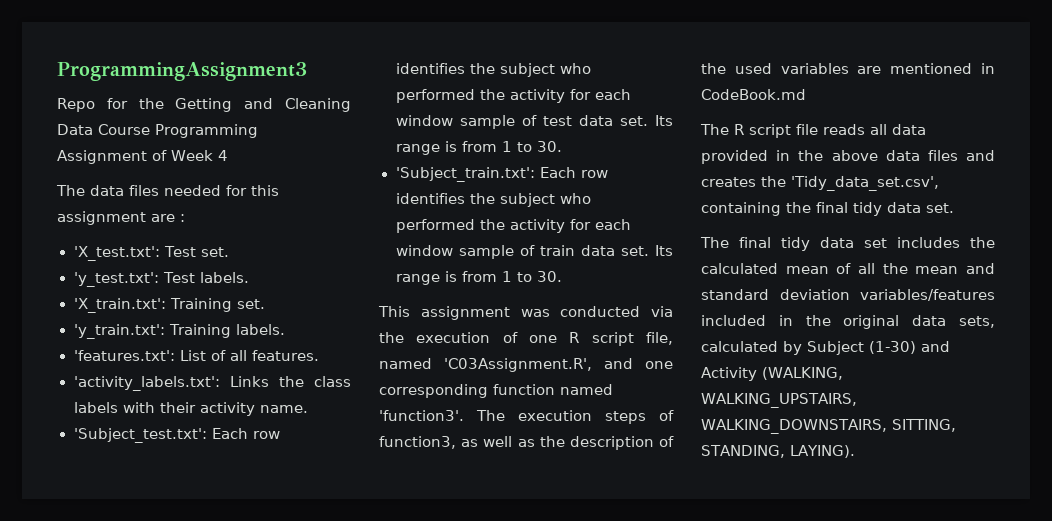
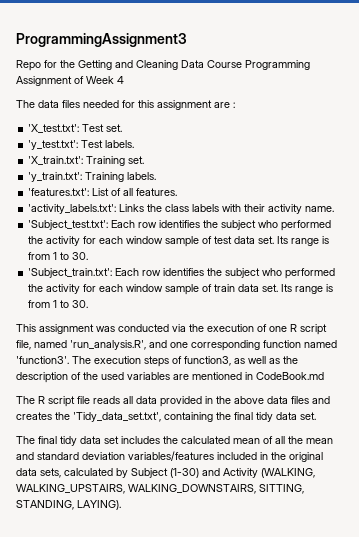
- This assignment was conducted via the execution of one R script file, named 'C03Assignment.R', and one corresponding function named 'function3'.
+ This assignment was conducted via the execution of one R script file, named 'run_analysis.R', and one corresponding function named 'function3'.
- The R script file reads all data provided in the above data files and creates the 'Tidy_data_set.csv', containing the final tidy data set.
+ The R script file reads all data provided in the above data files and creates the 'Tidy_data_set.txt', containing the final tidy data set.

